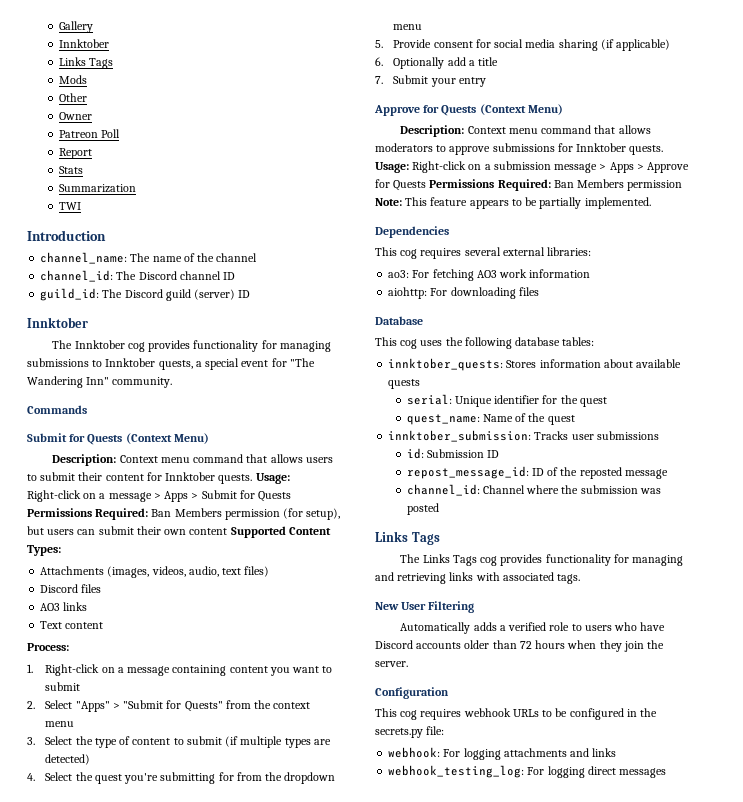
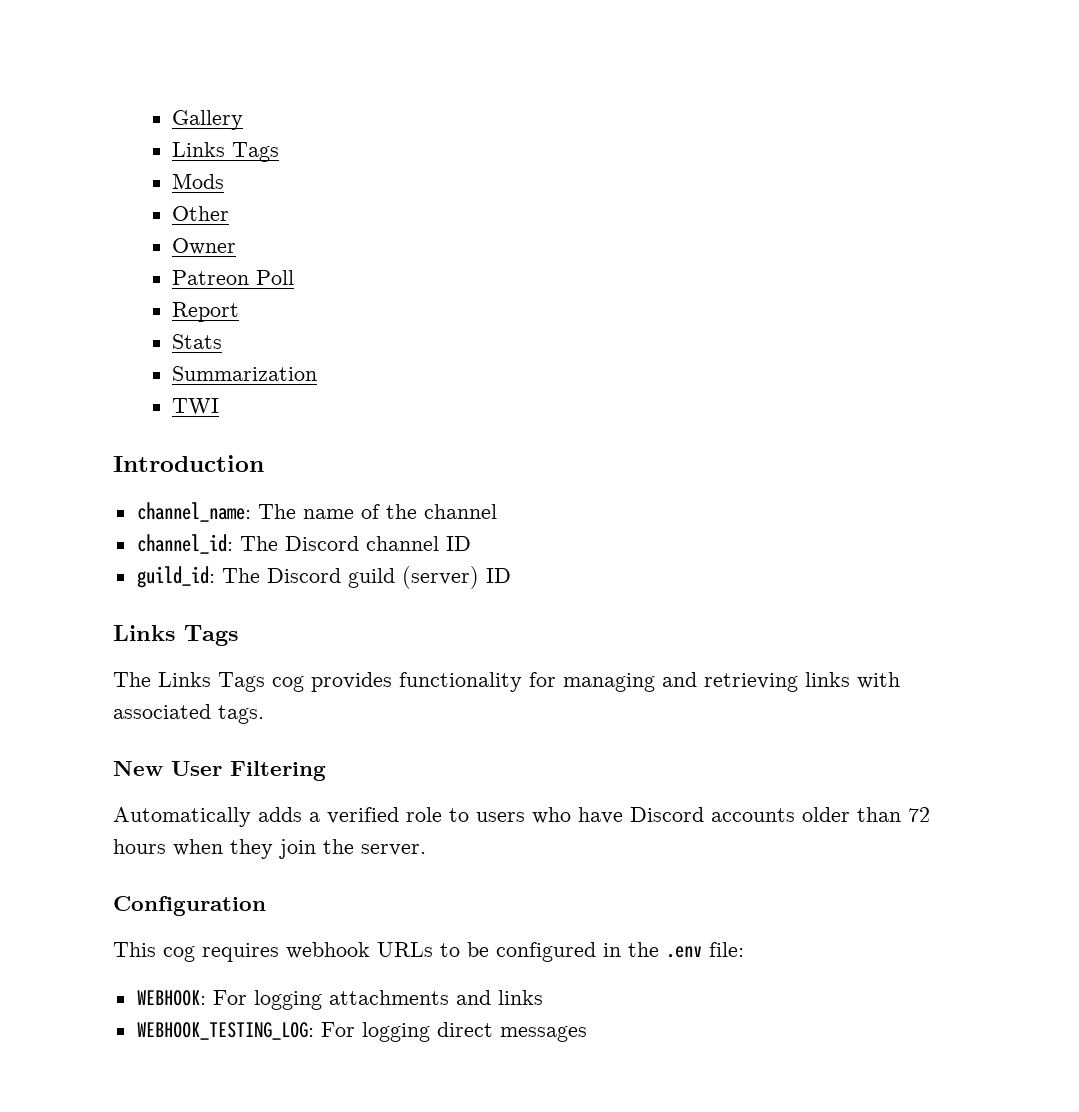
  Gallery
- Innktober
  guild_id: The Discord guild (server) ID
- Innktober
- The Innktober cog provides functionality for managing submissions to Innktober quests, a special event for "The Wandering Inn" community.
- Commands
- Submit for Quests (Context Menu)
- Description: Context menu command that allows users to submit their content for Innktober quests. Usage: Right-click on a message > Apps > Submit for Quests Permissions Required: Ban Members permission (for setup), but users can submit their own content Supported Content Types:
- Attachments (images, videos, audio, text files)
- Discord files
- AO3 links
- Text content
- Process:
- 1. Right-click on a message containing content you want to submit
- 2. Select "Apps" > "Submit for Quests" from the context menu
- 3. Select the type of content to submit (if multiple types are detected)
- 4. Select the quest you're submitting for from the dropdown menu
- 5. Provide consent for social media sharing (if applicable)
- 6. Optionally add a title
- 7. Submit your entry
- Approve for Quests (Context Menu)
- Description: Context menu command that allows moderators to approve submissions for Innktober quests. Usage: Right-click on a submission message > Apps > Approve for Quests Permissions Required: Ban Members permission Note: This feature appears to be partially implemented.
- Dependencies
- This cog requires several external libraries:
- ao3: For fetching AO3 work information
- aiohttp: For downloading files
- Database
- This cog uses the following database tables:
- innktober_quests: Stores information about available quests
- serial: Unique identifier for the quest
- quest_name: Name of the quest
- innktober_submission: Tracks user submissions
- id: Submission ID
- repost_message_id: ID of the reposted message
- channel_id: Channel where the submission was posted
- This cog requires webhook URLs to be configured in the secrets.py file:
+ This cog requires webhook URLs to be configured in the .env file:
- webhook: For logging attachments and links
+ WEBHOOK: For logging attachments and links
- webhook_testing_log: For logging direct messages
+ WEBHOOK_TESTING_LOG: For logging direct messages

